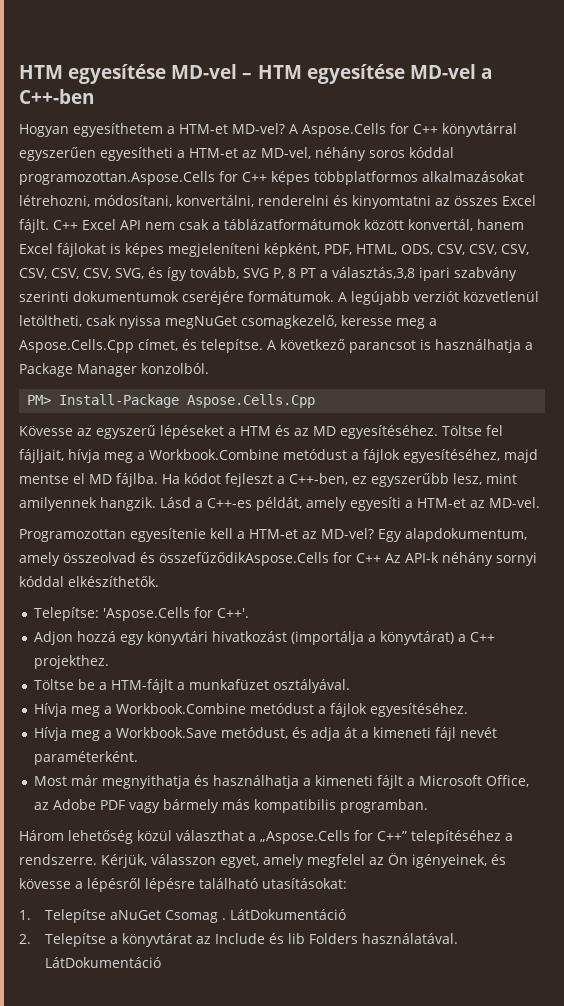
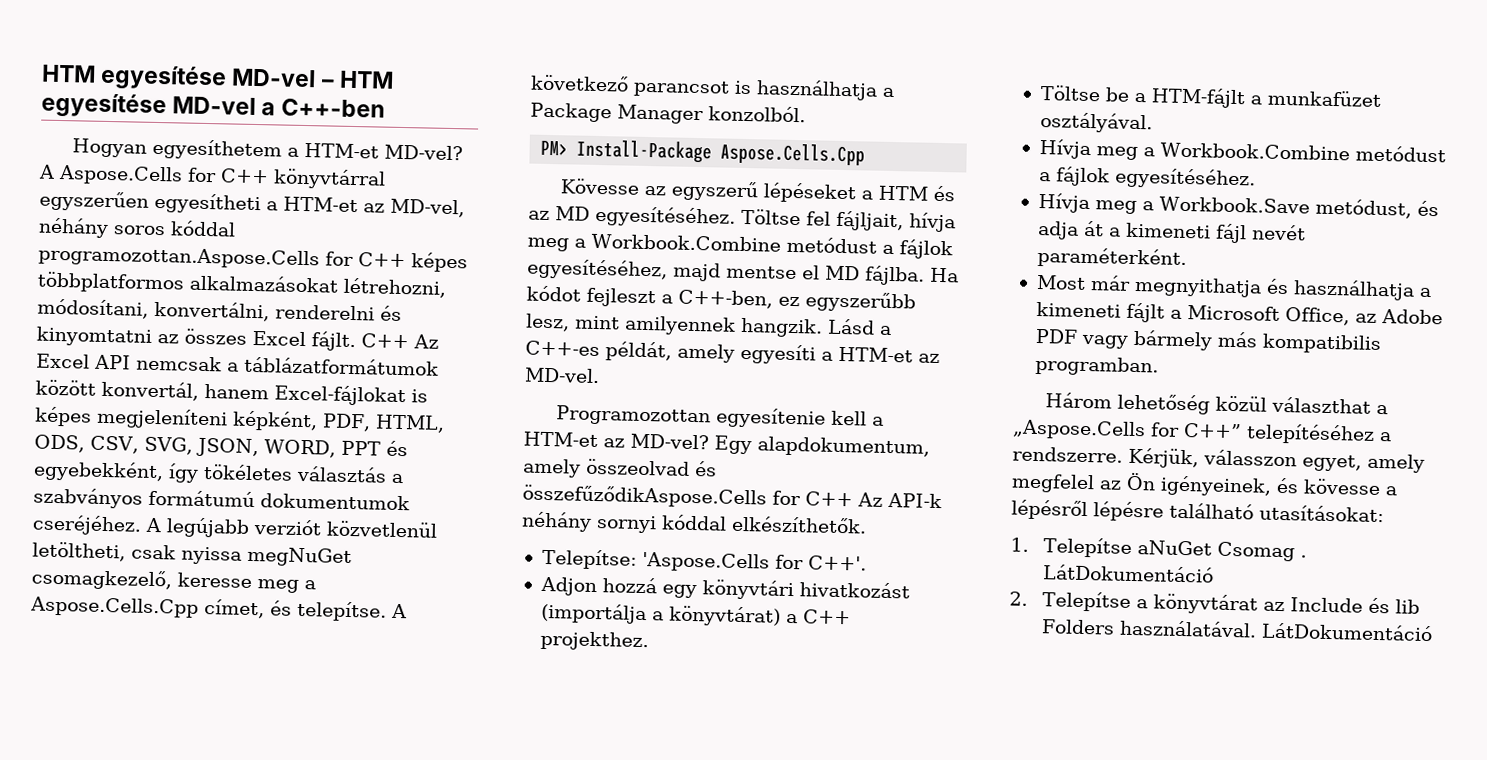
- C++ Excel API nem csak a táblázatformátumok között konvertál, hanem Excel fájlokat is képes megjeleníteni képként, PDF, HTML, ODS, CSV, CSV, CSV, CSV, CSV, CSV, SVG, és így tovább, SVG P, 8 PT a választás,3,8 ipari szabvány szerinti dokumentumok cseréjére formátumok.
+ C++ Az Excel API nemcsak a táblázatformátumok között konvertál, hanem Excel-fájlokat is képes megjeleníteni képként, PDF, HTML, ODS, CSV, SVG, JSON, WORD, PPT és egyebekként, így tökéletes választás a szabványos formátumú dokumentumok cseréjéhez.

